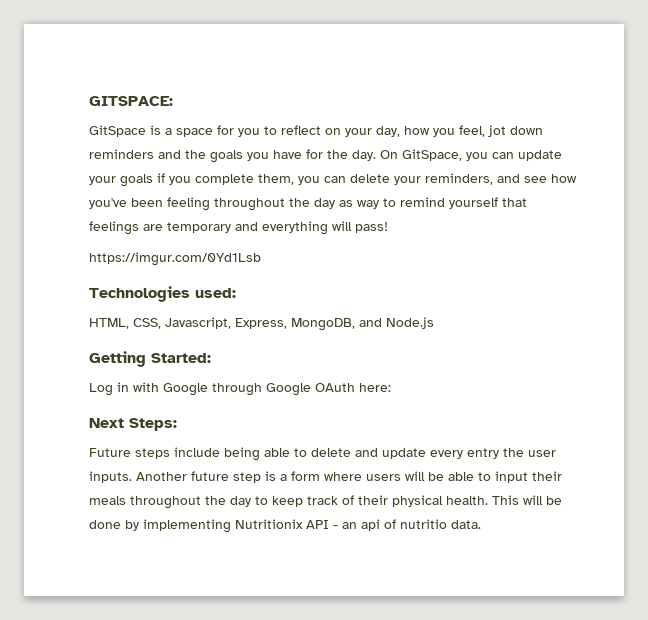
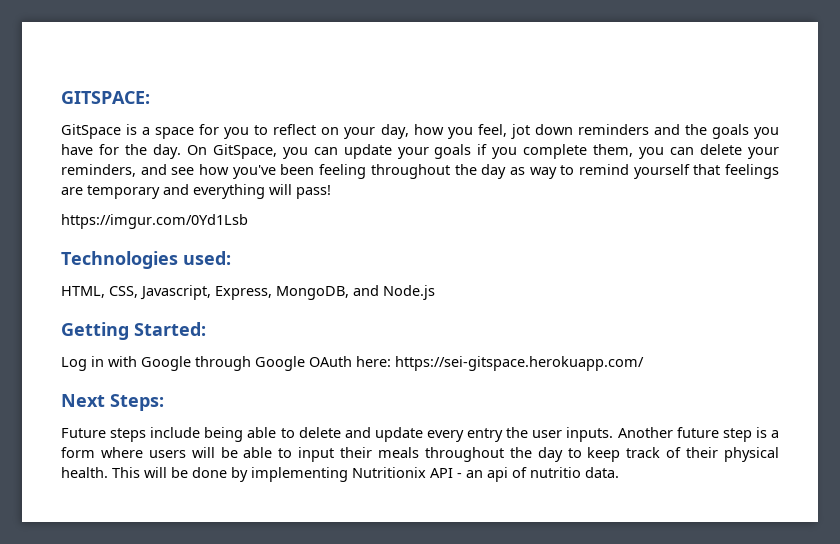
- Log in with Google through Google OAuth here:
+ Log in with Google through Google OAuth here: https://sei-gitspace.herokuapp.com/

